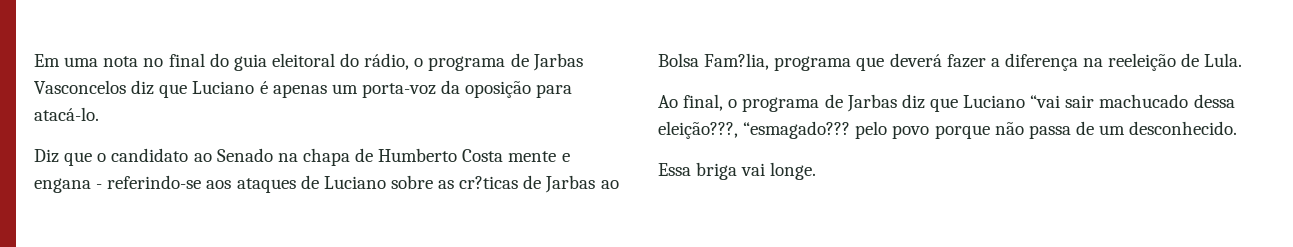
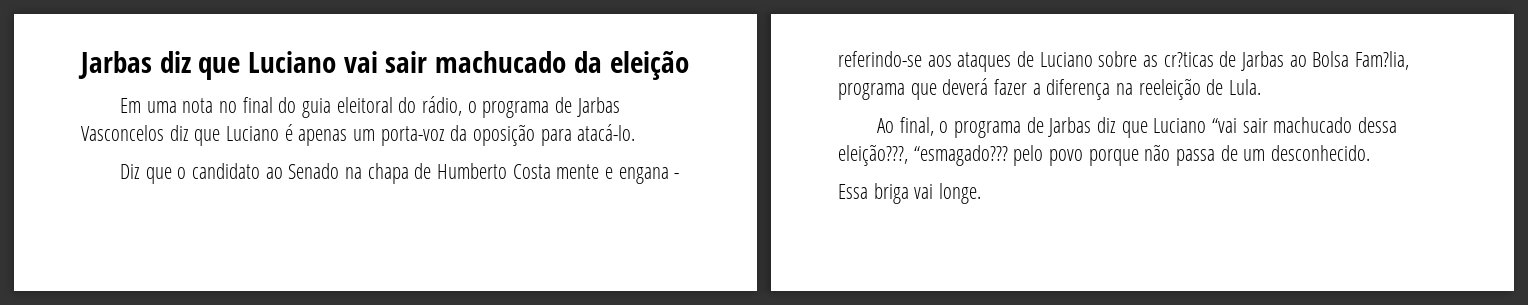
+ Jarbas diz que Luciano vai sair machucado da eleição

